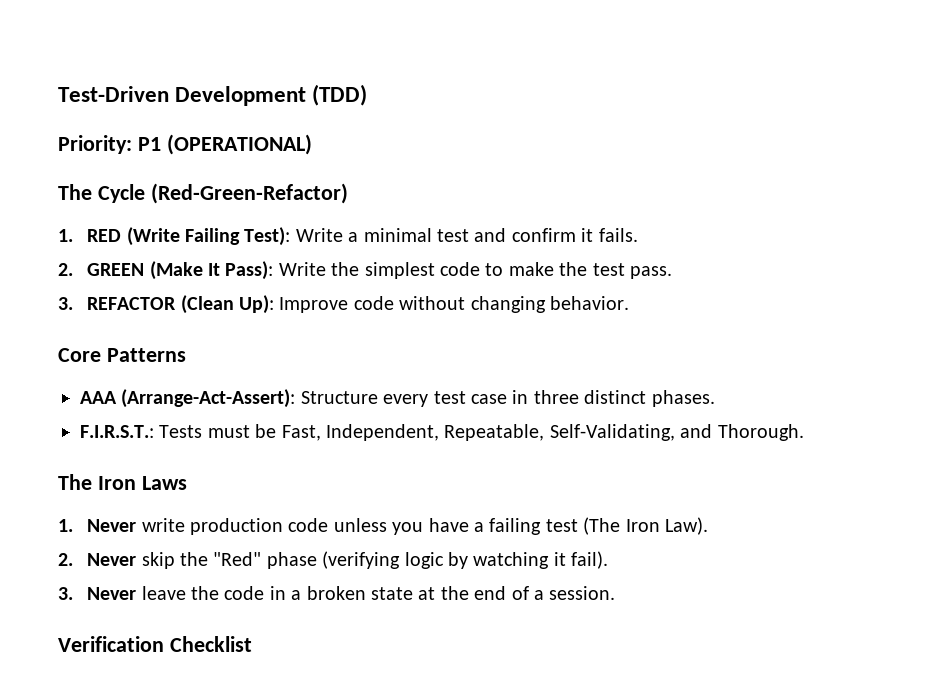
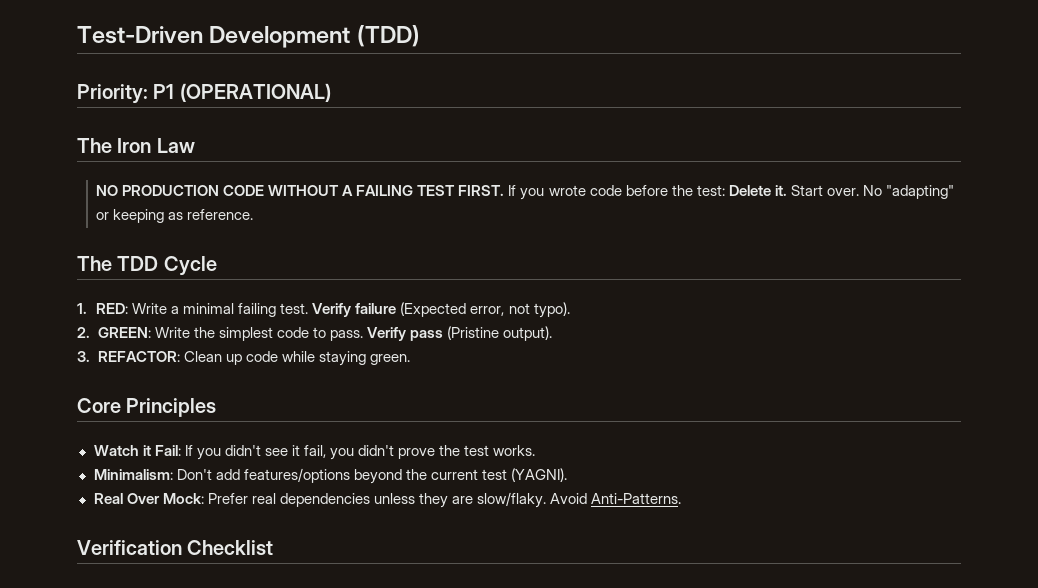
- The Cycle (Red-Green-Refactor)
- 1. RED (Write Failing Test): Write a minimal test and confirm it fails.
- 2. GREEN (Make It Pass): Write the simplest code to make the test pass.
- 3. REFACTOR (Clean Up): Improve code without changing behavior.
- Core Patterns
- AAA (Arrange-Act-Assert): Structure every test case in three distinct phases.
- F.I.R.S.T.: Tests must be Fast, Independent, Repeatable, Self-Validating, and Thorough.
- The Iron Laws
- 1. Never write production code unless you have a failing test (The Iron Law).
- 2. Never skip the "Red" phase (verifying logic by watching it fail).
- 3. Never leave the code in a broken state at the end of a session.
+ The Iron Law
+ NO PRODUCTION CODE WITHOUT A FAILING TEST FIRST. If you wrote code before the test: Delete it. Start over. No "adapting" or keeping as reference.
+ The TDD Cycle
+ 1. RED: Write a minimal failing test. Verify failure (Expected error, not typo).
+ 2. GREEN: Write the simplest code to pass. Verify pass (Pristine output).
+ 3. REFACTOR: Clean up code while staying green.
+ Core Principles
+ Watch it Fail: If you didn't see it fail, you didn't prove the test works.
+ Minimalism: Don't add features/options beyond the current test (YAGNI).
+ Real Over Mock: Prefer real dependencies unless they are slow/flaky. Avoid Anti-Patterns.

